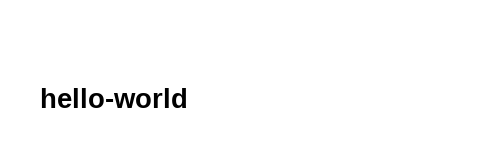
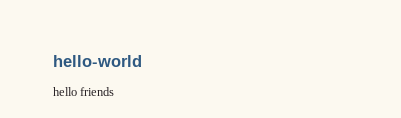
+ hello friends

